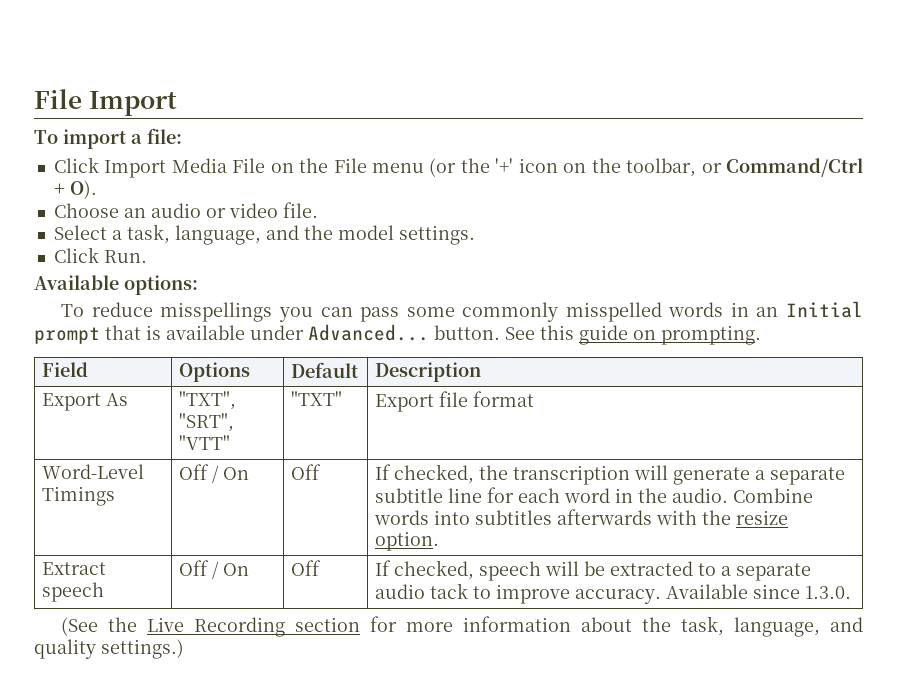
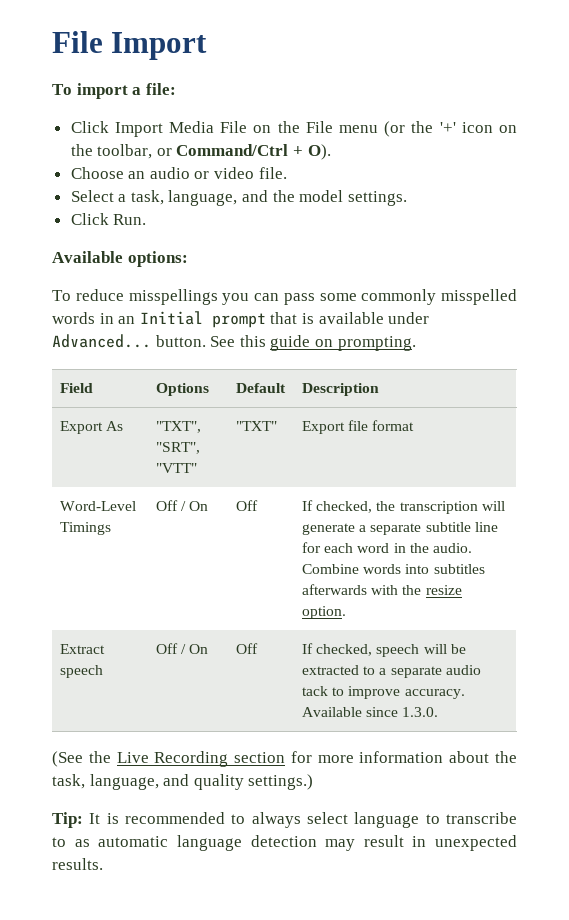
+ Tip: It is recommended to always select language to transcribe to as automatic language detection may result in unexpected results.

